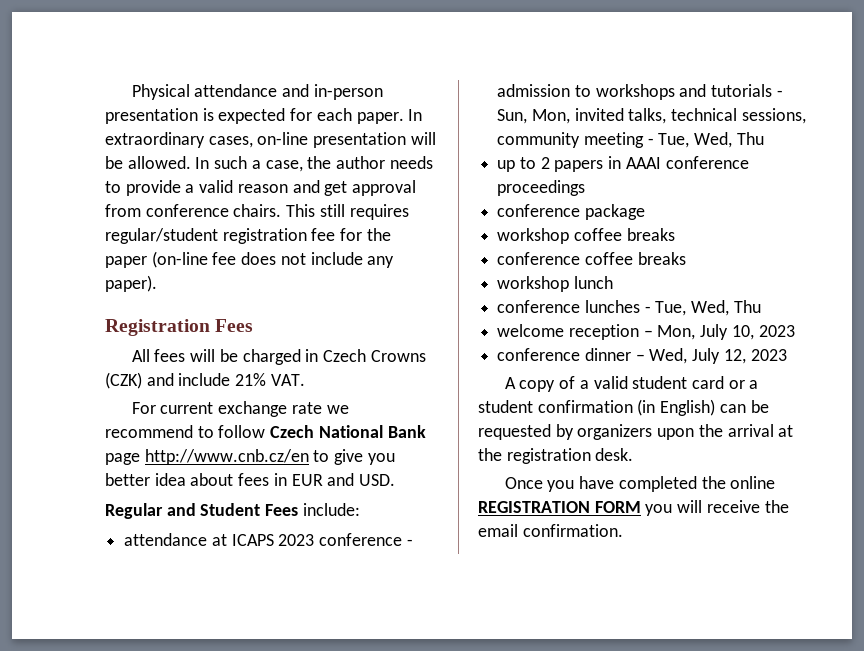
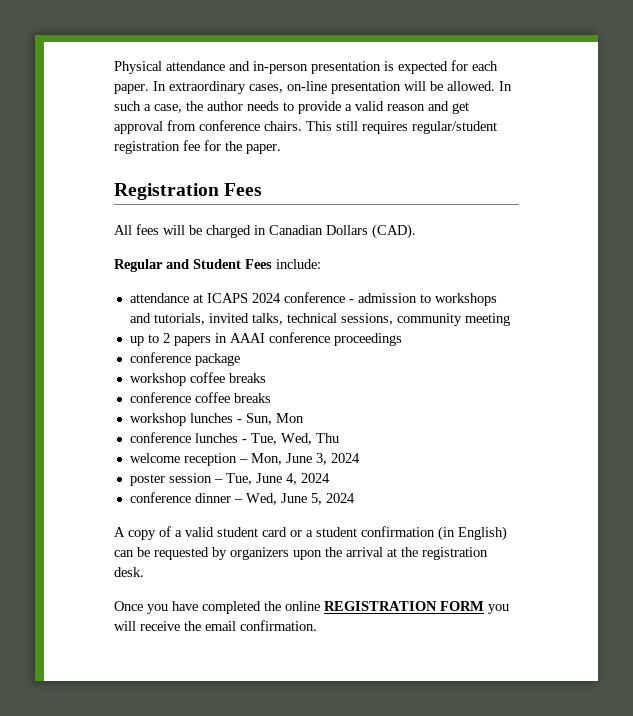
- This still requires regular/student registration fee for the paper (on-line fee does not include any paper).
+ This still requires regular/student registration fee for the paper.
- All fees will be charged in Czech Crowns (CZK) and include 21% VAT.
- For current exchange rate we recommend to follow Czech National Bank page http://www.cnb.cz/en to give you better idea about fees in EUR and USD.
+ All fees will be charged in Canadian Dollars (CAD).
- attendance at ICAPS 2023 conference - admission to workshops and tutorials - Sun, Mon, invited talks, technical sessions, community meeting - Tue, Wed, Thu
+ attendance at ICAPS 2024 conference - admission to workshops and tutorials, invited talks, technical sessions, community meeting
- workshop lunch
+ workshop lunches - Sun, Mon
- welcome reception – Mon, July 10, 2023
+ welcome reception – Mon, June 3, 2024
+ poster session – Tue, June 4, 2024
- conference dinner – Wed, July 12, 2023
+ conference dinner – Wed, June 5, 2024

